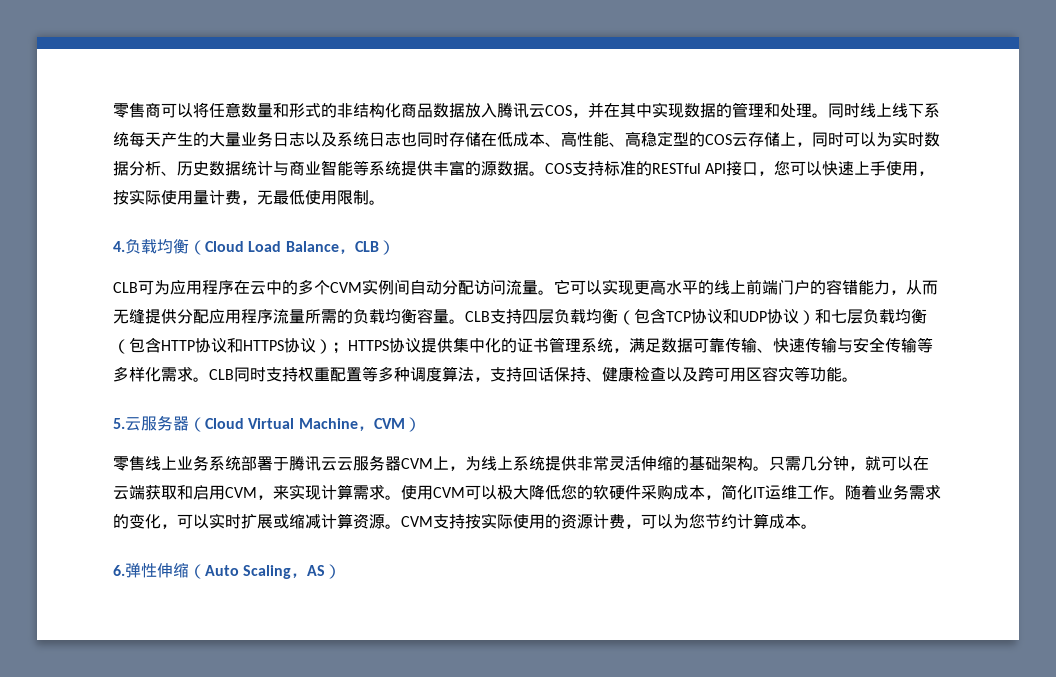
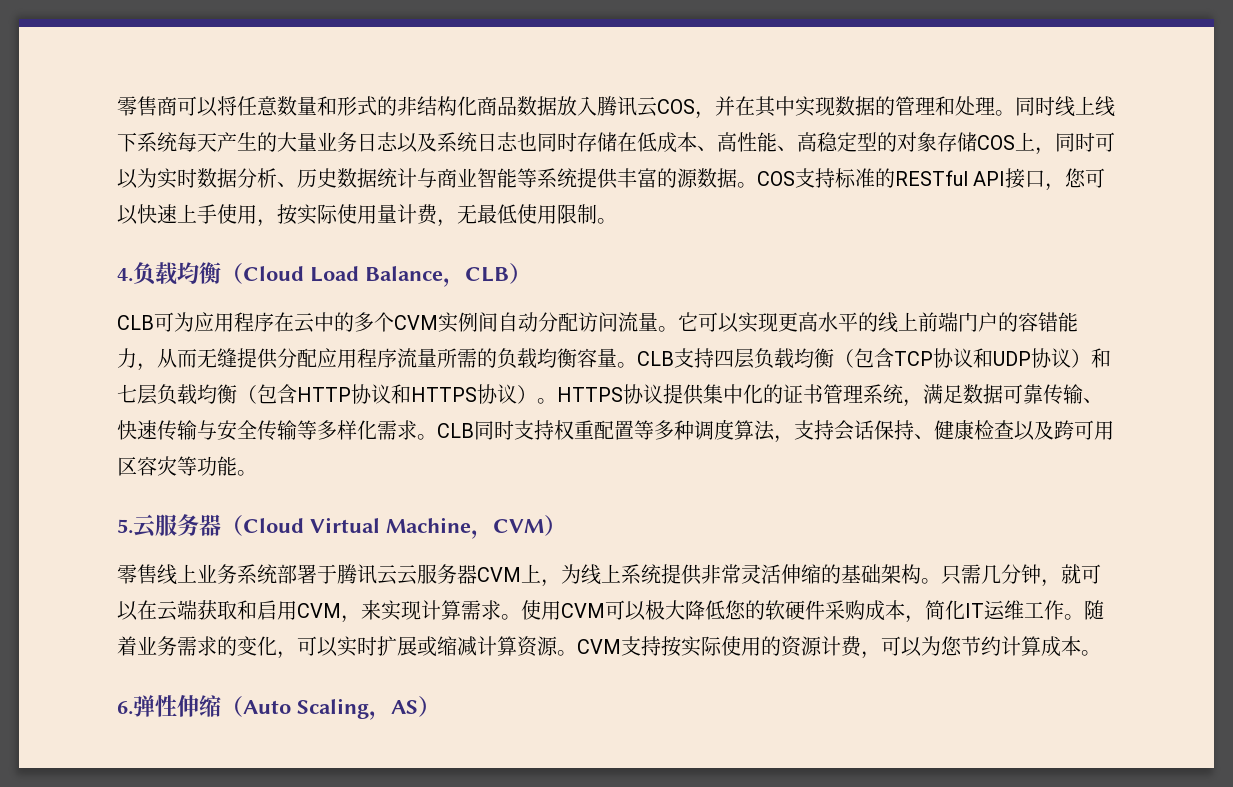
- 同时线上线下系统每天产生的大量业务日志以及系统日志也同时存储在低成本、高性能、高稳定型的COS云存储上，同时可以为实时数据分析、历史数据统计与商业智能等系统提供丰富的源数据。
+ 同时线上线下系统每天产生的大量业务日志以及系统日志也同时存储在低成本、高性能、高稳定型的对象存储COS上，同时可以为实时数据分析、历史数据统计与商业智能等系统提供丰富的源数据。
- CLB支持四层负载均衡（包含TCP协议和UDP协议）和七层负载均衡（包含HTTP协议和HTTPS协议）；HTTPS协议提供集中化的证书管理系统，满足数据可靠传输、快速传输与安全传输等多样化需求。
+ CLB支持四层负载均衡（包含TCP协议和UDP协议）和七层负载均衡（包含HTTP协议和HTTPS协议）。HTTPS协议提供集中化的证书管理系统，满足数据可靠传输、快速传输与安全传输等多样化需求。
- CLB同时支持权重配置等多种调度算法，支持回话保持、健康检查以及跨可用区容灾等功能。
+ CLB同时支持权重配置等多种调度算法，支持会话保持、健康检查以及跨可用区容灾等功能。

